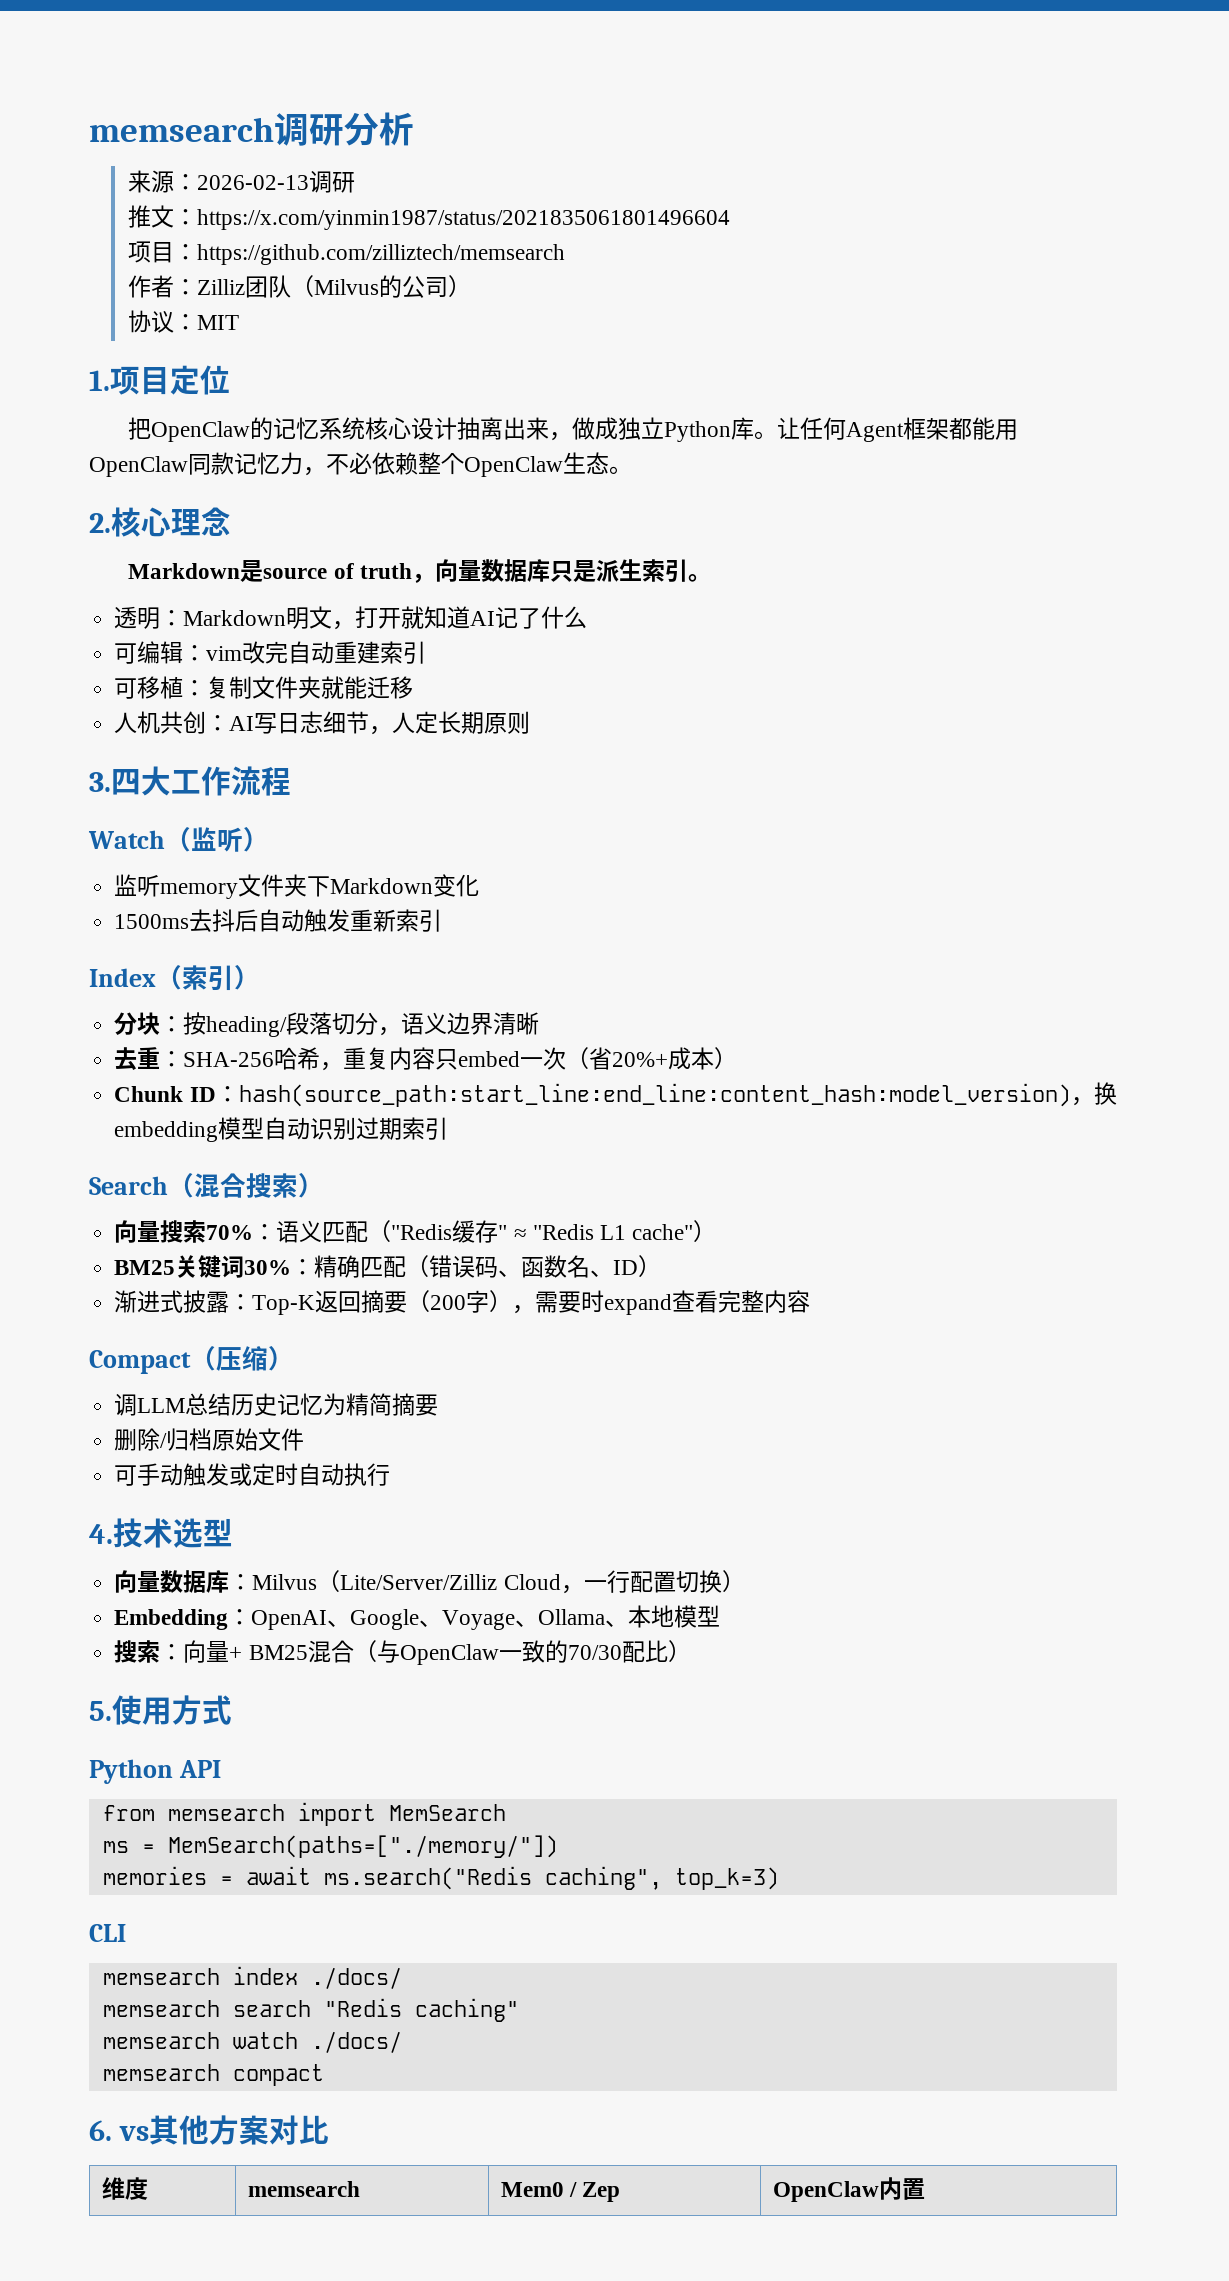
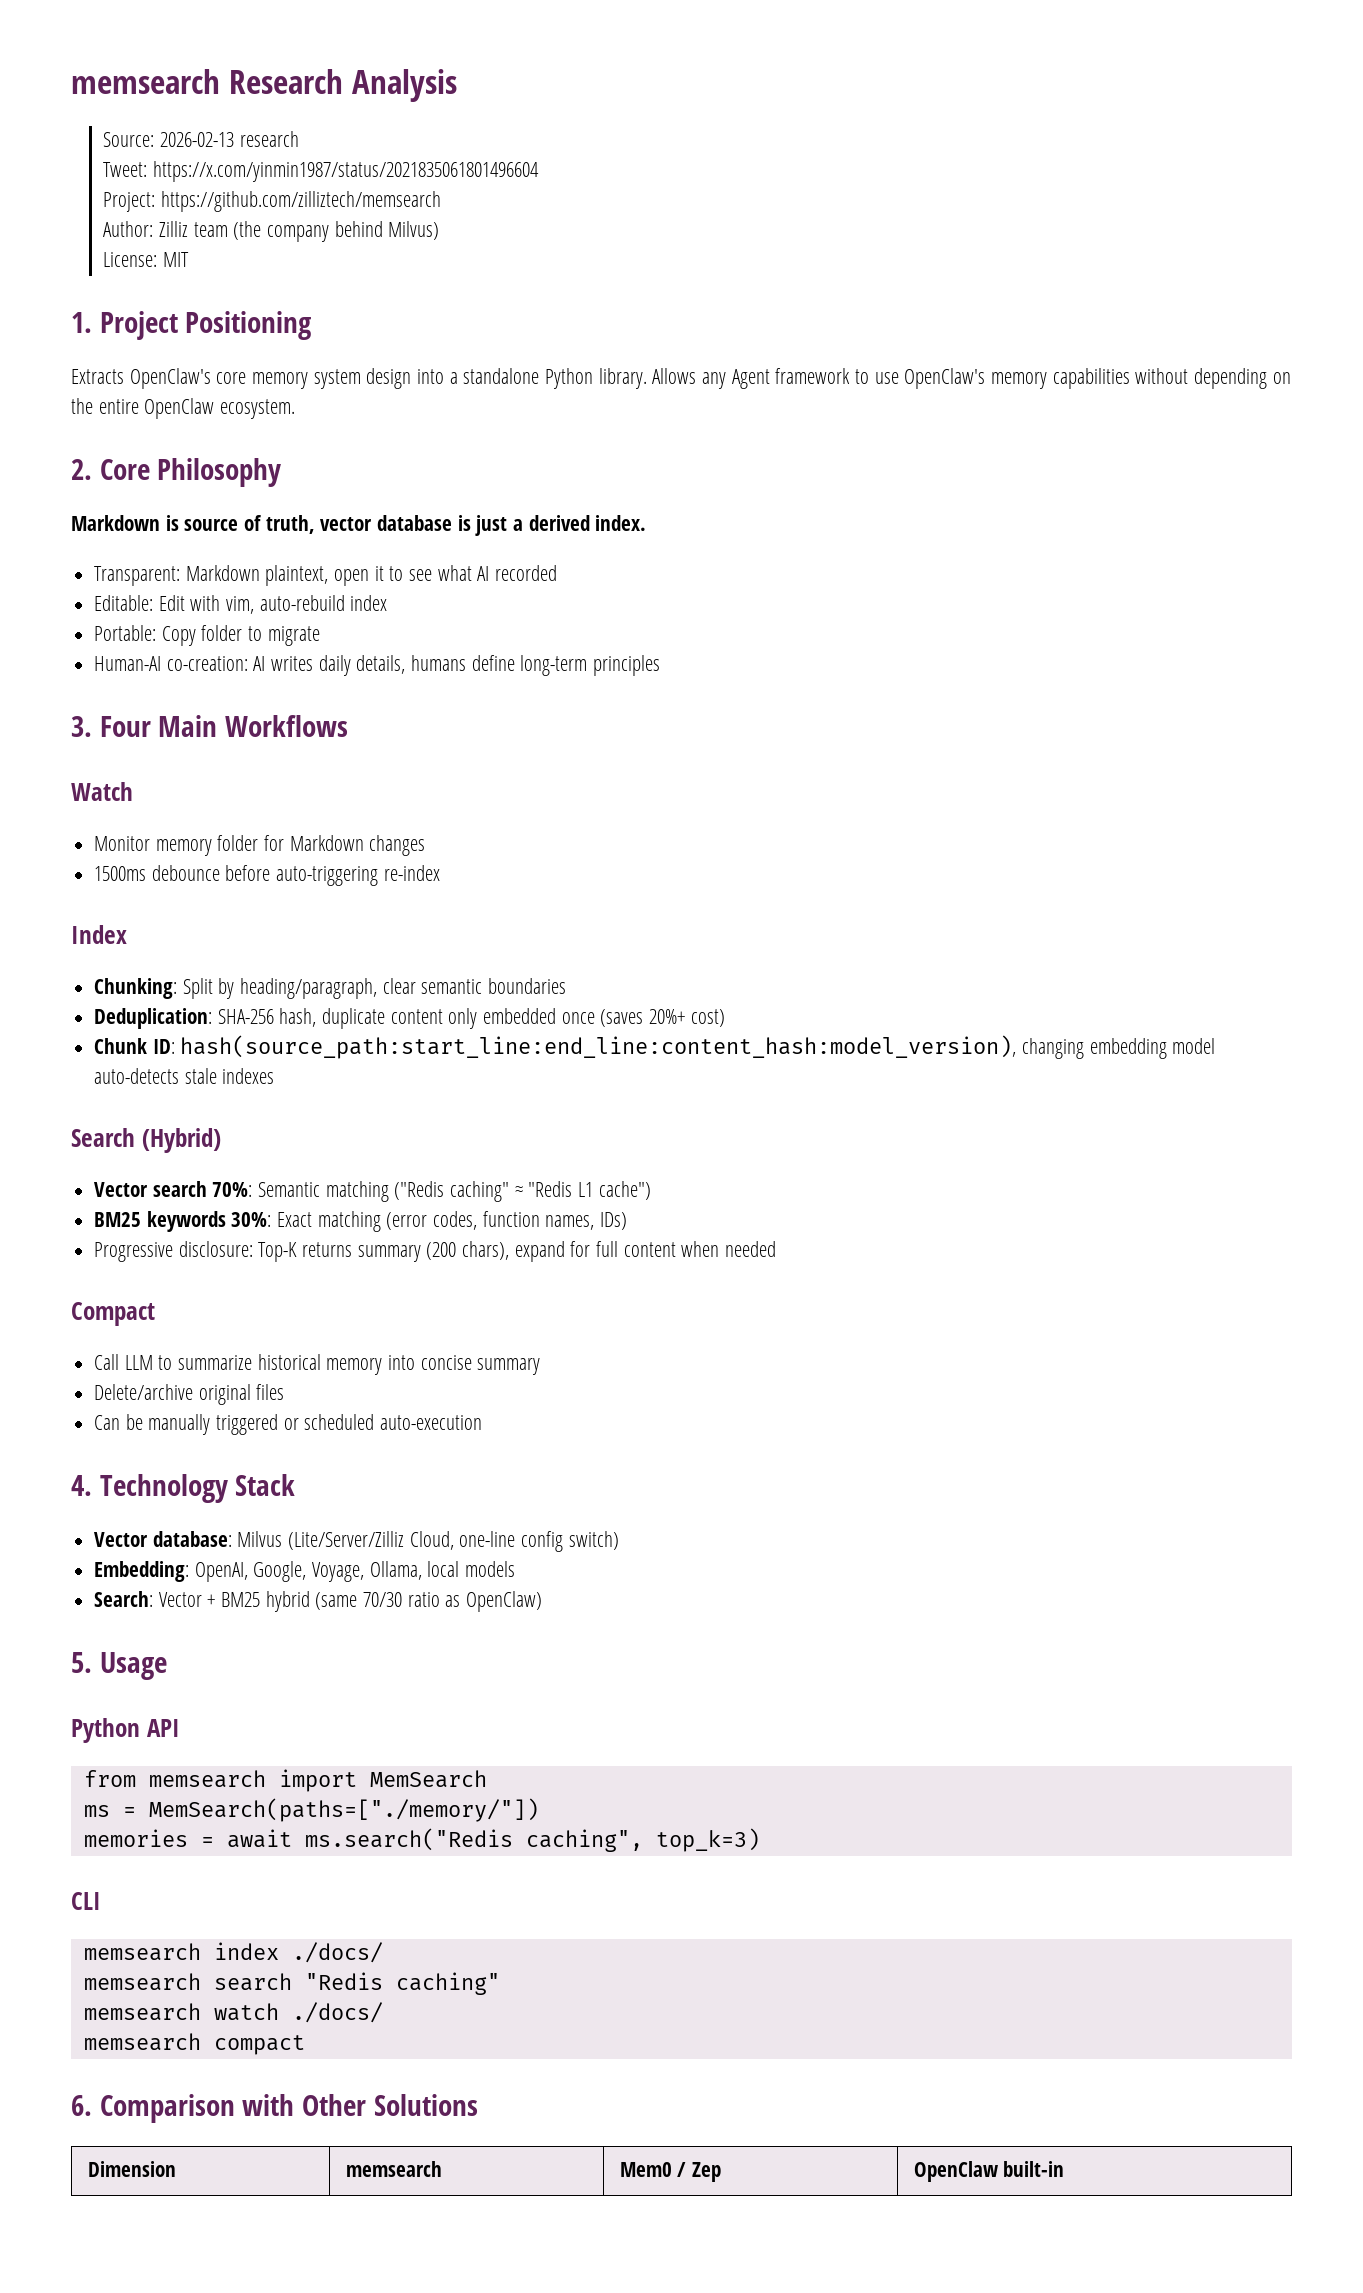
- memsearch调研分析
- 来源：2026-02-13调研
- 推文：https://x.com/yinmin1987/status/2021835061801496604
+ memsearch Research Analysis
+ Source: 2026-02-13 research
+ Tweet: https://x.com/yinmin1987/status/2021835061801496604
- 项目：https://github.com/zilliztech/memsearch
+ Project: https://github.com/zilliztech/memsearch
- 作者：Zilliz团队（Milvus的公司）
- 协议：MIT
- 1.项目定位
- 把OpenClaw的记忆系统核心设计抽离出来，做成独立Python库。让任何Agent框架都能用OpenClaw同款记忆力，不必依赖整个OpenClaw生态。
+ Author: Zilliz team (the company behind Milvus)
+ License: MIT
+ 1. Project Positioning
+ Extracts OpenClaw's core memory system design into a standalone Python library. Allows any Agent framework to use OpenClaw's memory capabilities without depending on the entire OpenClaw ecosystem.
- 2.核心理念
- Markdown是source of truth，向量数据库只是派生索引。
- 透明：Markdown明文，打开就知道AI记了什么
- 可编辑：vim改完自动重建索引
- 可移植：复制文件夹就能迁移
- 人机共创：AI写日志细节，人定长期原则
- 3.四大工作流程
- Watch（监听）
- 监听memory文件夹下Markdown变化
- 1500ms去抖后自动触发重新索引
- Index（索引）
- 分块：按heading/段落切分，语义边界清晰
- 去重：SHA-256哈希，重复内容只embed一次（省20%+成本）
- Chunk ID：hash(source_path:start_line:end_line:content_hash:model_version)，换embedding模型自动识别过期索引
- Search（混合搜索）
- 向量搜索70%：语义匹配（"Redis缓存" ≈ "Redis L1 cache"）
- BM25关键词30%：精确匹配（错误码、函数名、ID）
- 渐进式披露：Top-K返回摘要（200字），需要时expand查看完整内容
- Compact（压缩）
- 调LLM总结历史记忆为精简摘要
- 删除/归档原始文件
- 可手动触发或定时自动执行
- 4.技术选型
- 向量数据库：Milvus（Lite/Server/Zilliz Cloud，一行配置切换）
- Embedding：OpenAI、Google、Voyage、Ollama、本地模型
- 搜索：向量+ BM25混合（与OpenClaw一致的70/30配比）
+ 2. Core Philosophy
+ Markdown is source of truth, vector database is just a derived index.
+ Transparent: Markdown plaintext, open it to see what AI recorded
+ Editable: Edit with vim, auto-rebuild index
+ Portable: Copy folder to migrate
+ Human-AI co-creation: AI writes daily details, humans define long-term principles
+ 3. Four Main Workflows
+ Watch
+ Monitor memory folder for Markdown changes
+ 1500ms debounce before auto-triggering re-index
+ Index
+ Chunking: Split by heading/paragraph, clear semantic boundaries
+ Deduplication: SHA-256 hash, duplicate content only embedded once (saves 20%+ cost)
+ Chunk ID: hash(source_path:start_line:end_line:content_hash:model_version), changing embedding model auto-detects stale indexes
+ Search (Hybrid)
+ Vector search 70%: Semantic matching ("Redis caching" ≈ "Redis L1 cache")
+ BM25 keywords 30%: Exact matching (error codes, function names, IDs)
+ Progressive disclosure: Top-K returns summary (200 chars), expand for full content when needed
+ Compact
+ Call LLM to summarize historical memory into concise summary
+ Delete/archive original files
+ Can be manually triggered or scheduled auto-execution
+ 4. Technology Stack
+ Vector database: Milvus (Lite/Server/Zilliz Cloud, one-line config switch)
+ Embedding: OpenAI, Google, Voyage, Ollama, local models
+ Search: Vector + BM25 hybrid (same 70/30 ratio as OpenClaw)
- 5.使用方式
+ 5. Usage
- 6. vs其他方案对比
- 维度 | memsearch | Mem0 / Zep | OpenClaw内置
+ 6. Comparison with Other Solutions
+ Dimension | memsearch | Mem0 / Zep | OpenClaw built-in

